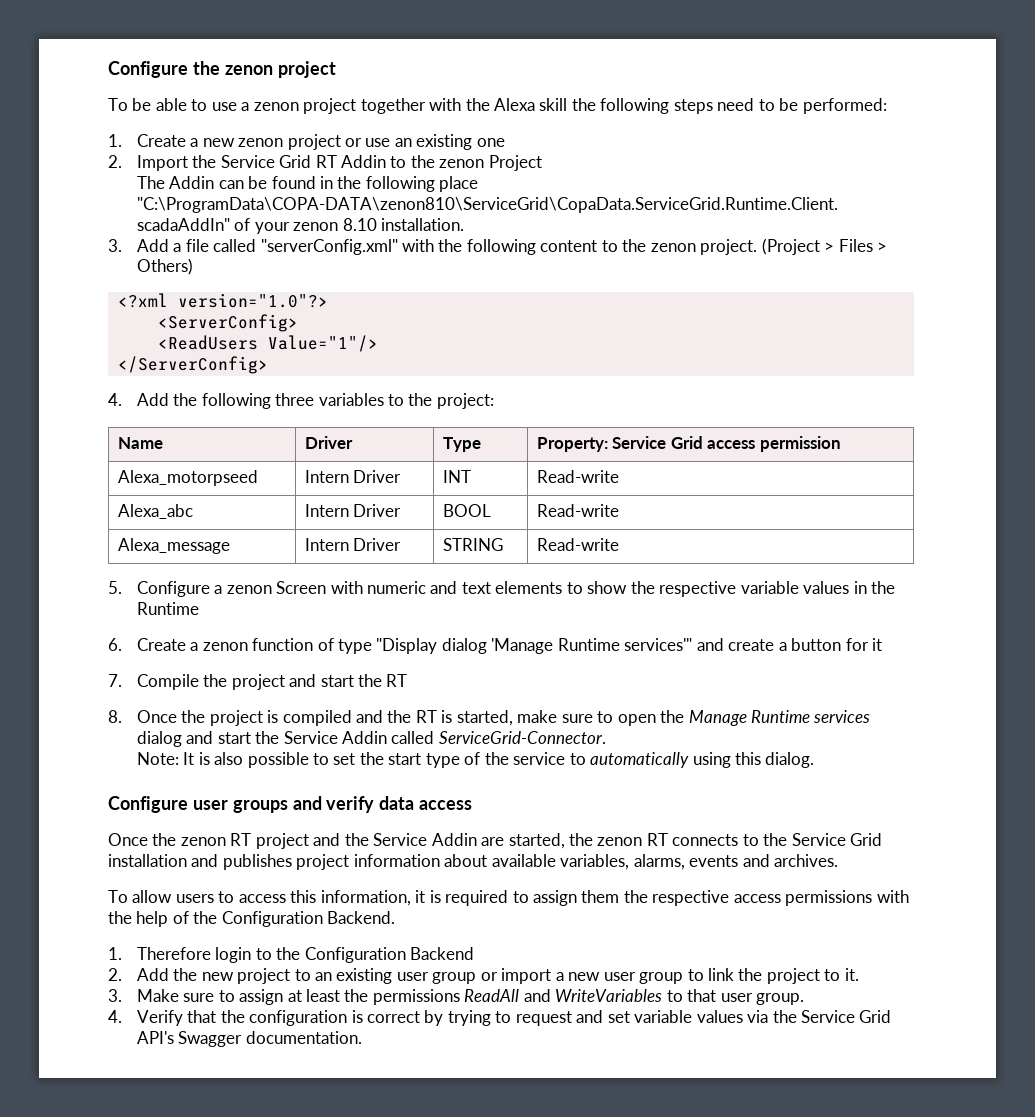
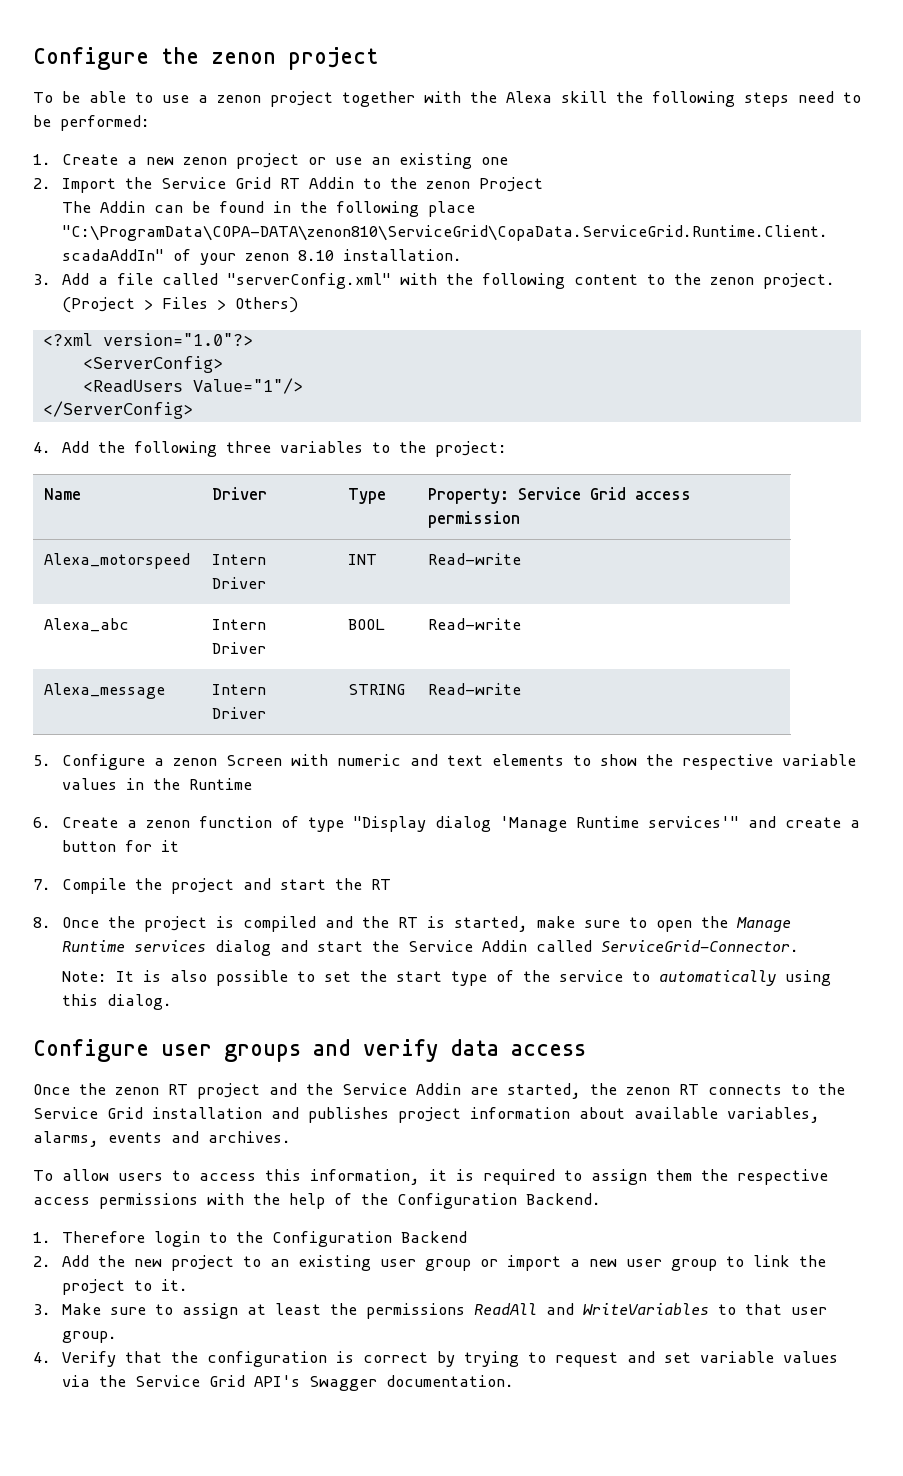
- Alexa_motorpseed | Intern Driver | INT | Read-write
+ Alexa_motorspeed | Intern Driver | INT | Read-write

